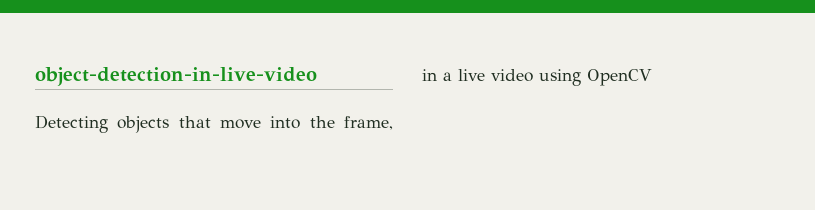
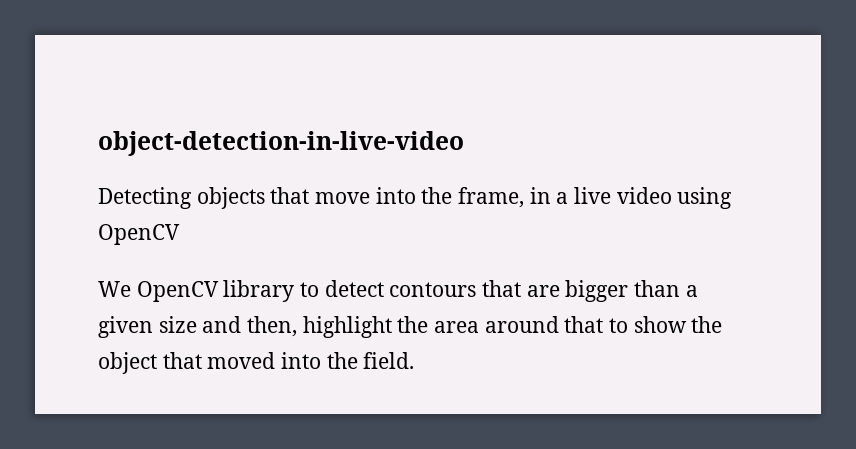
+ We OpenCV library to detect contours that are bigger than a given size and then, highlight the area around that to show the object that moved into the field.

